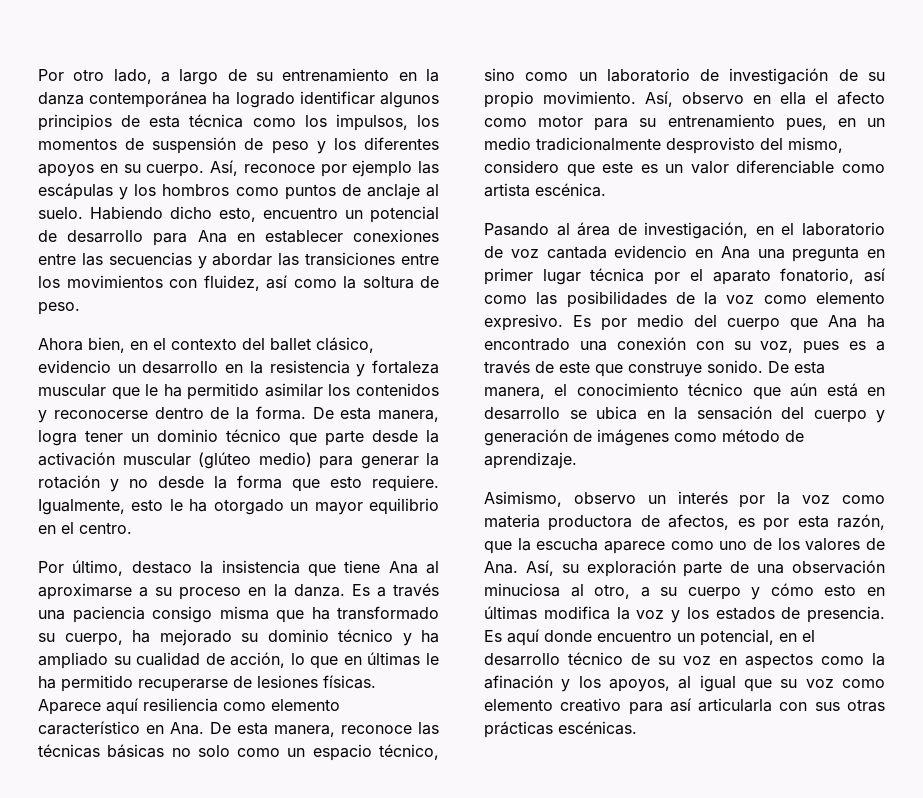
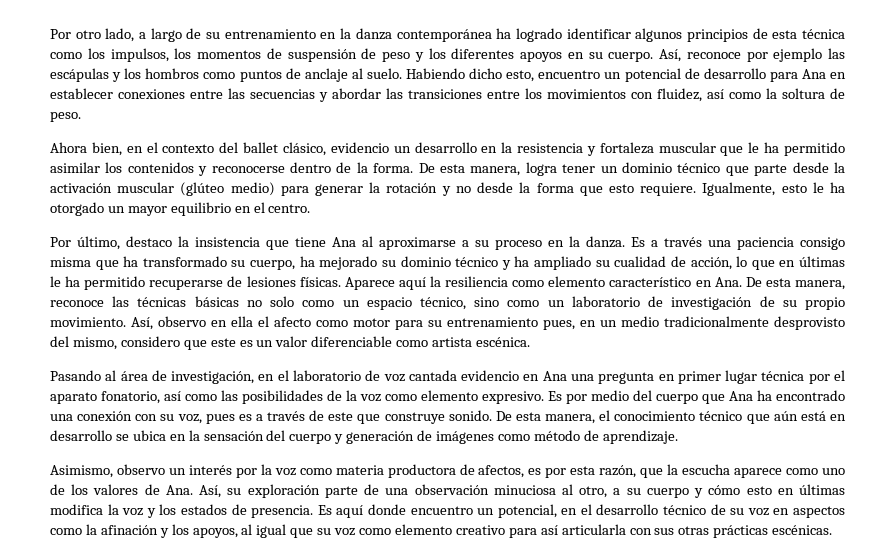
- Aparece aquí resiliencia como elemento característico en Ana. De esta manera, reconoce las técnicas básicas no solo como un espacio técnico, sino como un laboratorio de investigación de su propio movimiento.
+ Aparece aquí la resiliencia como elemento característico en Ana. De esta manera, reconoce las técnicas básicas no solo como un espacio técnico, sino como un laboratorio de investigación de su propio movimiento.

